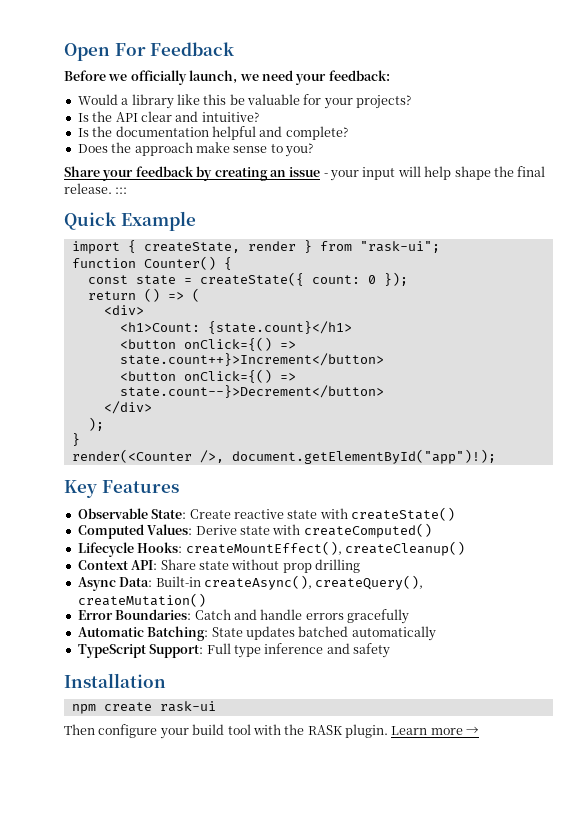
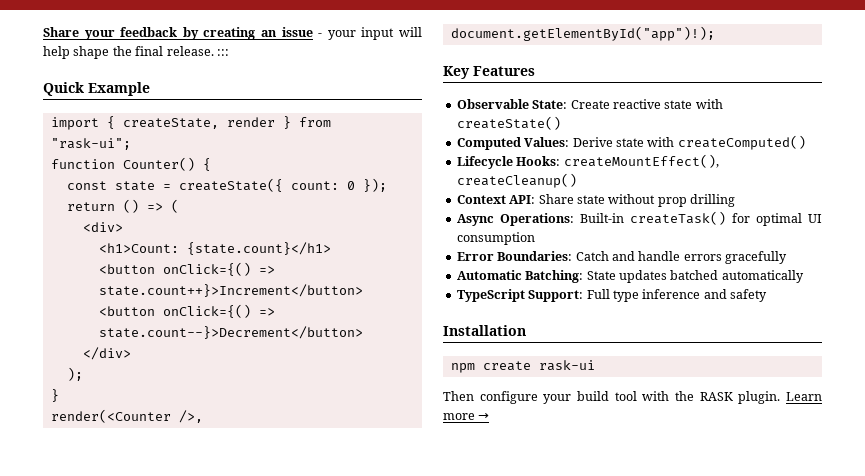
- Open For Feedback
- Before we officially launch, we need your feedback:
- Would a library like this be valuable for your projects?
- Is the API clear and intuitive?
- Is the documentation helpful and complete?
- Does the approach make sense to you?
- Async Data: Built-in createAsync(), createQuery(), createMutation()
+ Async Operations: Built-in createTask() for optimal UI consumption

